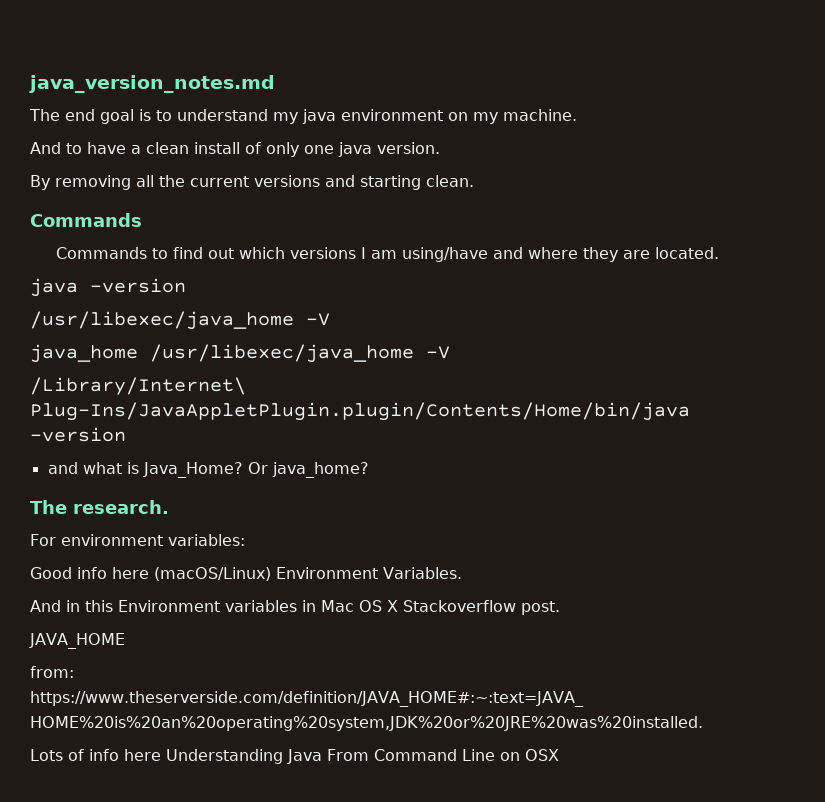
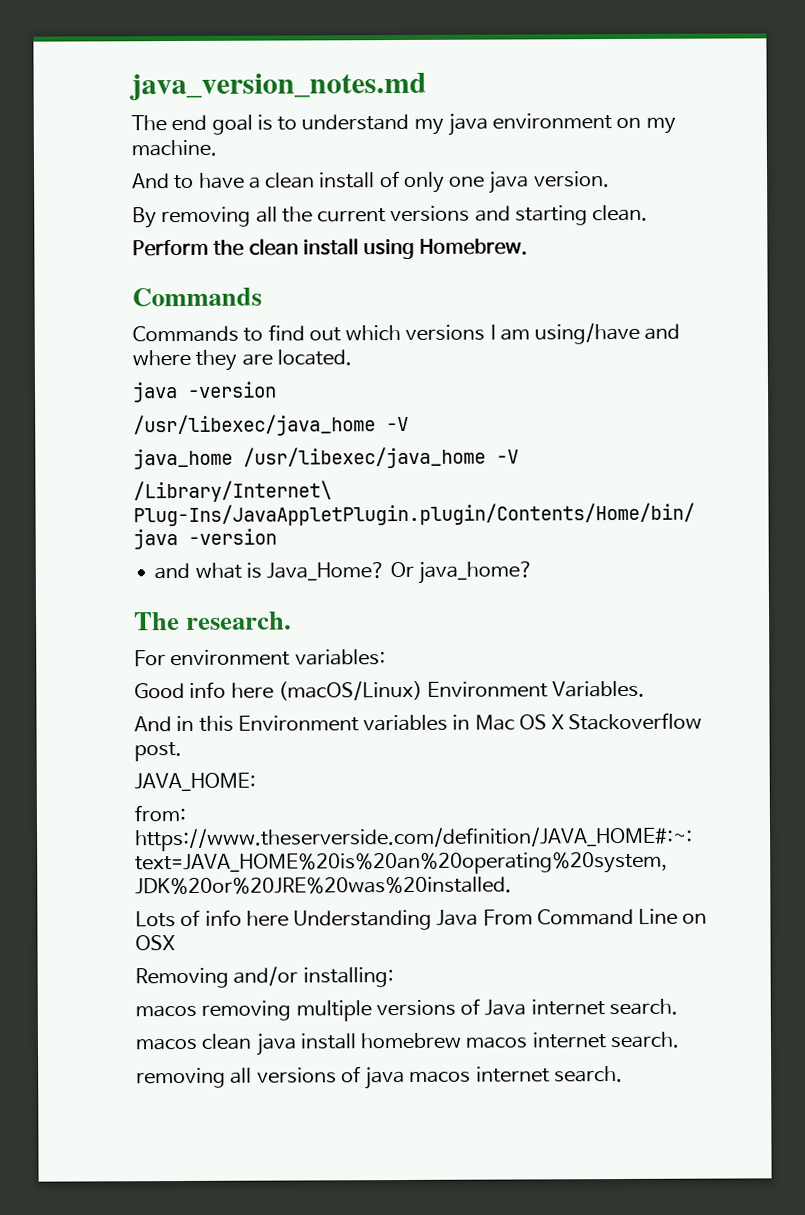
+ Perform the clean install using Homebrew.
- JAVA_HOME
+ JAVA_HOME:
+ Removing and/or installing:
+ macos removing multiple versions of Java internet search.
+ macos clean java install homebrew macos internet search.
+ removing all versions of java macos internet search.

